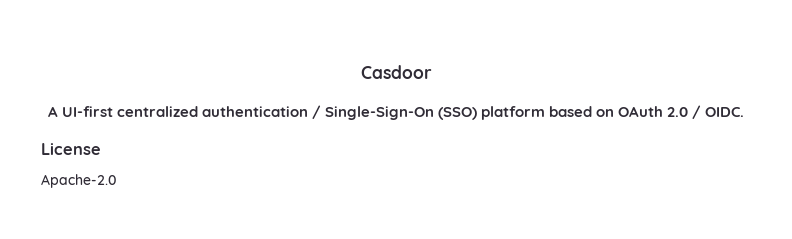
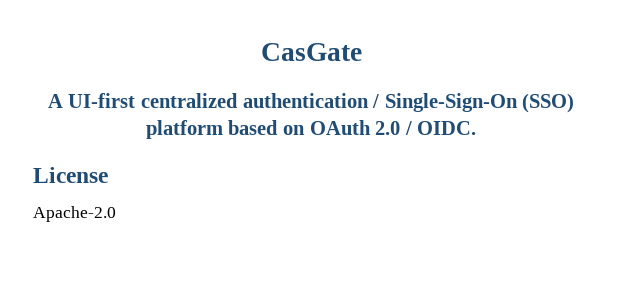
- Casdoor
+ CasGate

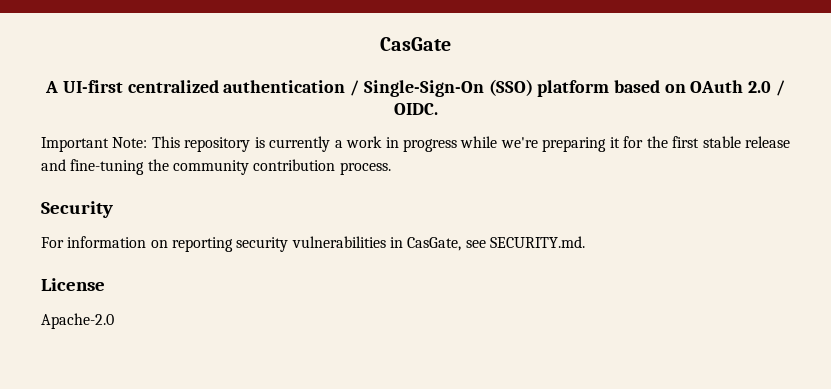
+ Important Note: This repository is currently a work in progress while we're preparing it for the first stable release and fine-tuning the community contribution process.
+ Security
+ For information on reporting security vulnerabilities in CasGate, see SECURITY.md.

